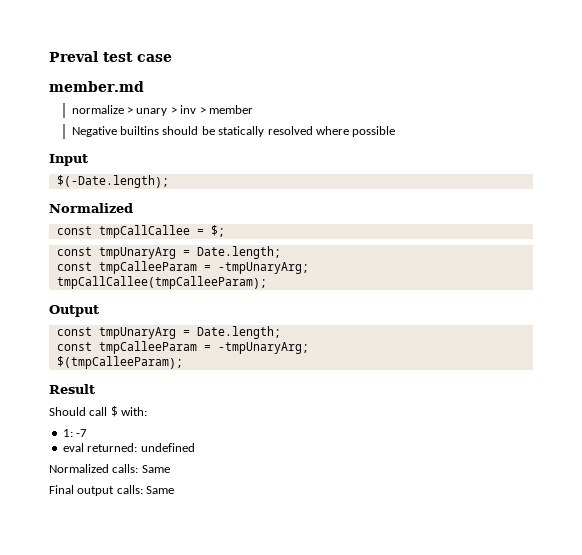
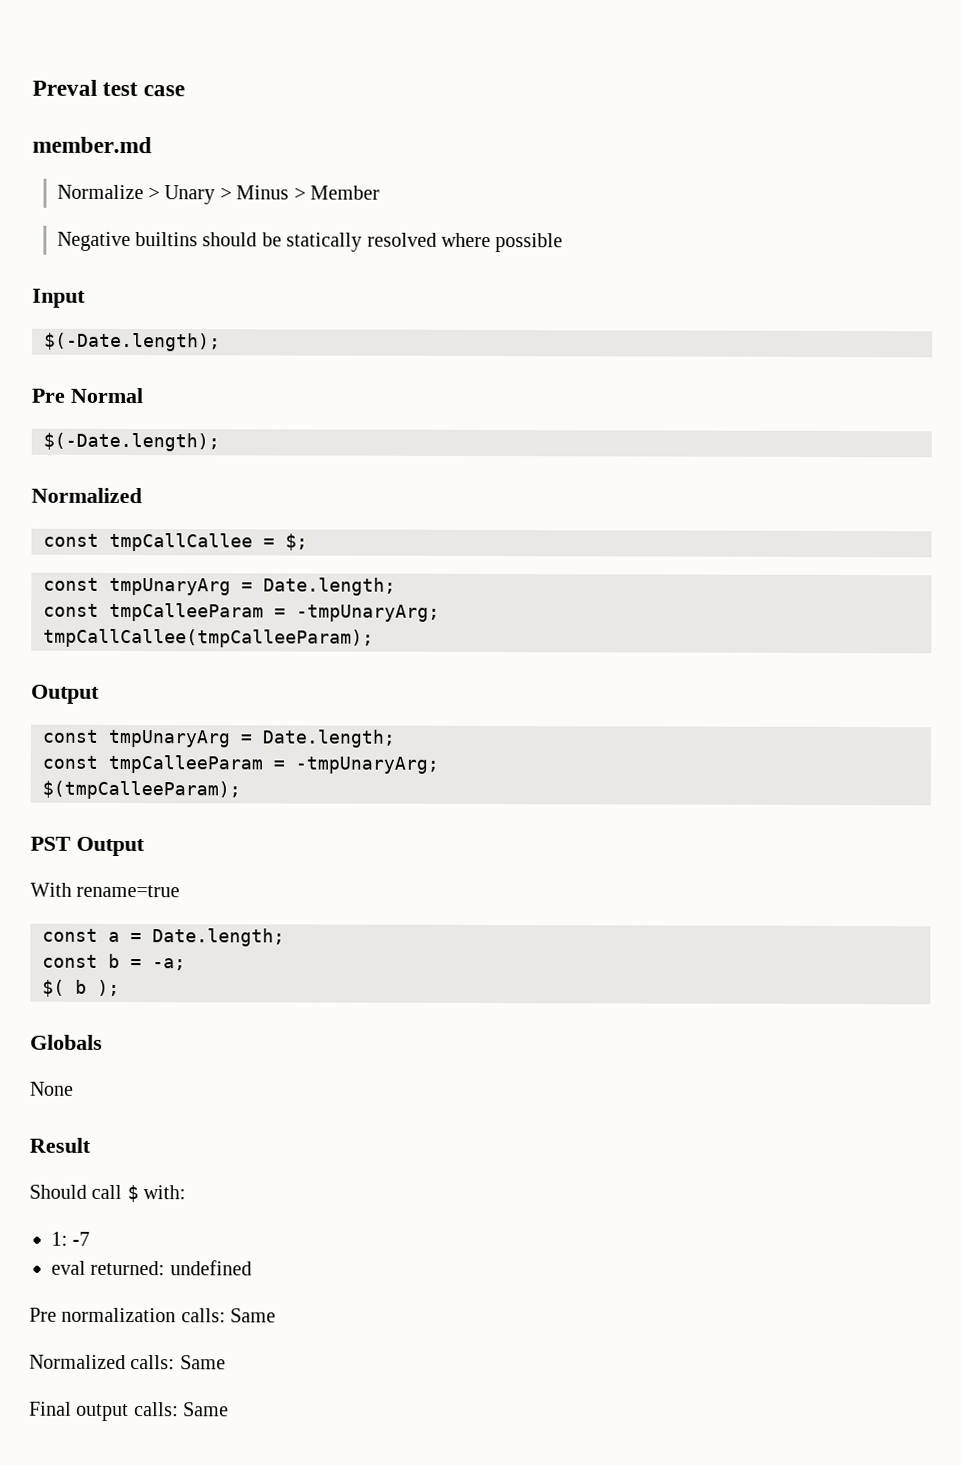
- normalize > unary > inv > member
+ Normalize > Unary > Minus > Member
+ Pre Normal
+ $(-Date.length);
+ PST Output
+ With rename=true
+ const a = Date.length;
+ const b = -a;
+ $( b );
+ Globals
+ None
+ Pre normalization calls: Same

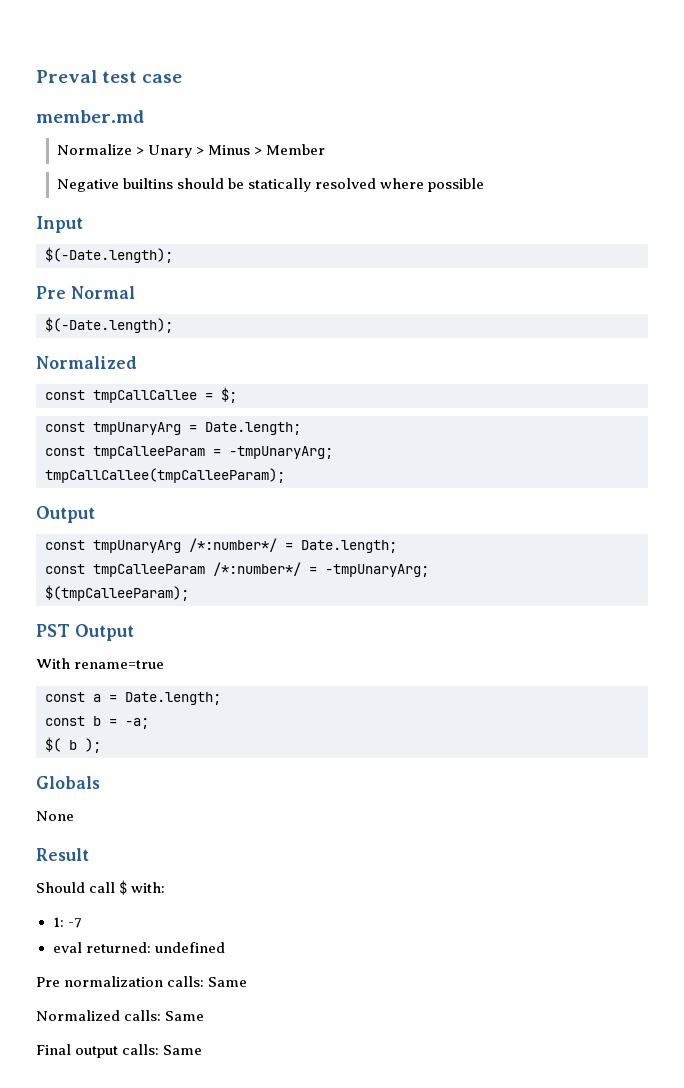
  tmpCallCallee(tmpCalleeParam);
  Output
- const tmpUnaryArg = Date.length;
- const tmpCalleeParam = -tmpUnaryArg;
+ const tmpUnaryArg /*:number*/ = Date.length;
+ const tmpCalleeParam /*:number*/ = -tmpUnaryArg;

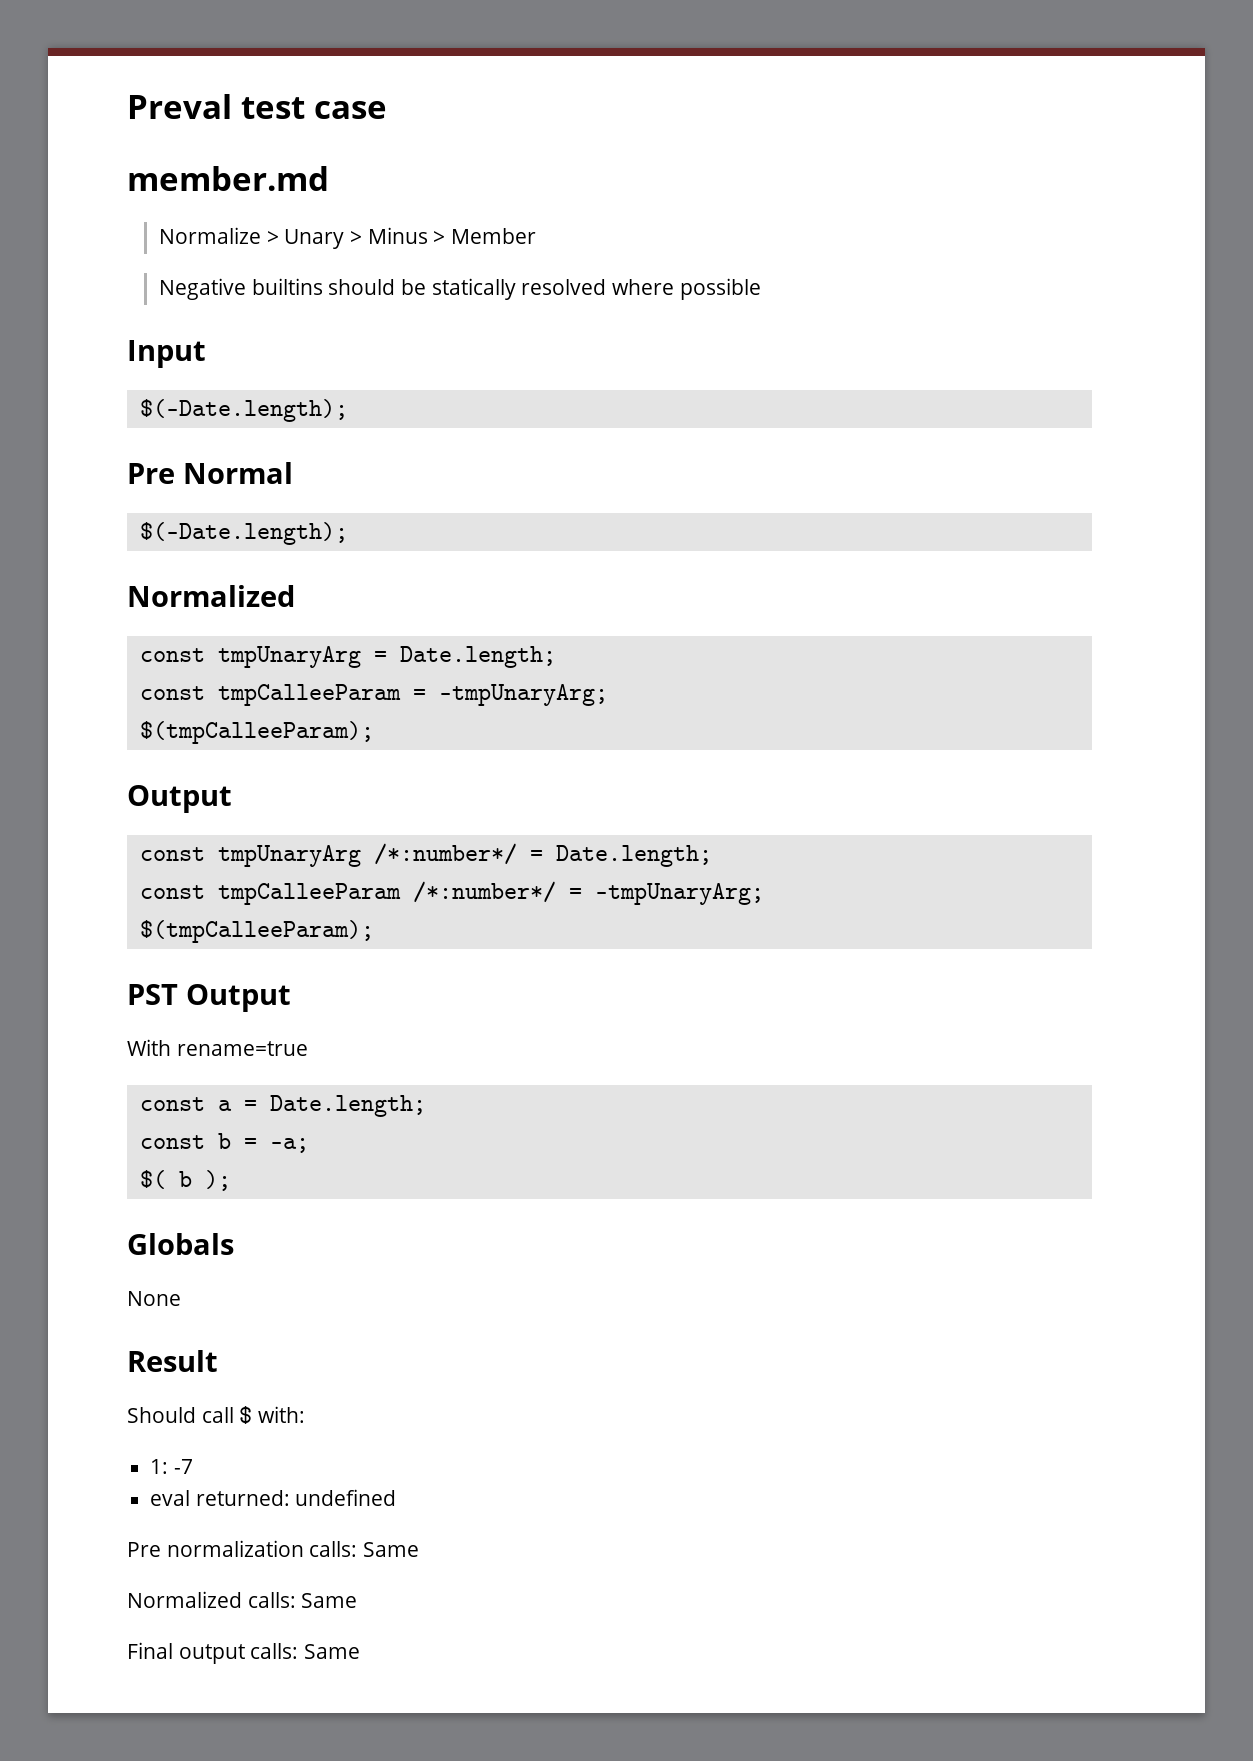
- const tmpCallCallee = $;
  const tmpCalleeParam = -tmpUnaryArg;
- tmpCallCallee(tmpCalleeParam);
+ $(tmpCalleeParam);

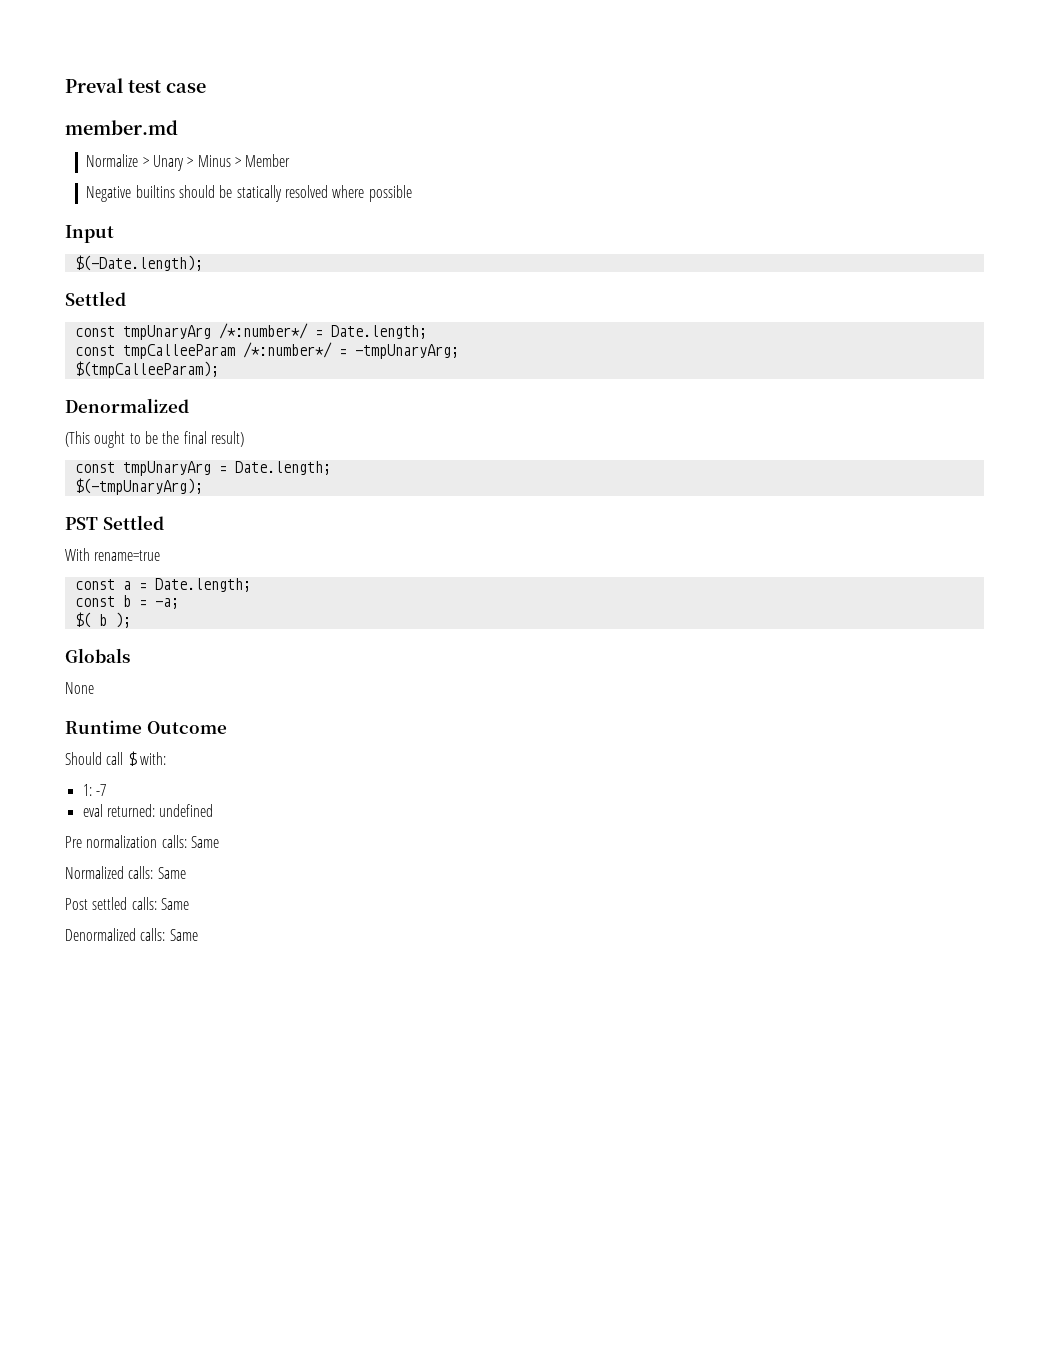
  Input
  $(-Date.length);
- Pre Normal
- $(-Date.length);
- Normalized
- const tmpUnaryArg = Date.length;
- const tmpCalleeParam = -tmpUnaryArg;
- $(tmpCalleeParam);
- Output
+ Settled
  const tmpCalleeParam /*:number*/ = -tmpUnaryArg;
  $(tmpCalleeParam);
+ Denormalized
+ (This ought to be the final result)
+ const tmpUnaryArg = Date.length;
+ $(-tmpUnaryArg);
- PST Output
+ PST Settled
- Result
+ Runtime Outcome
- Final output calls: Same
+ Post settled calls: Same
+ Denormalized calls: Same

